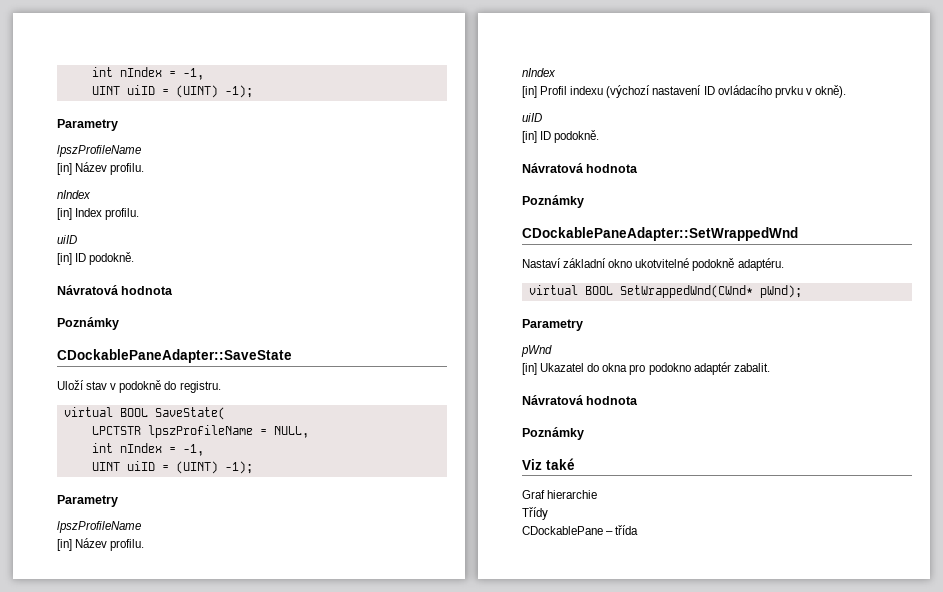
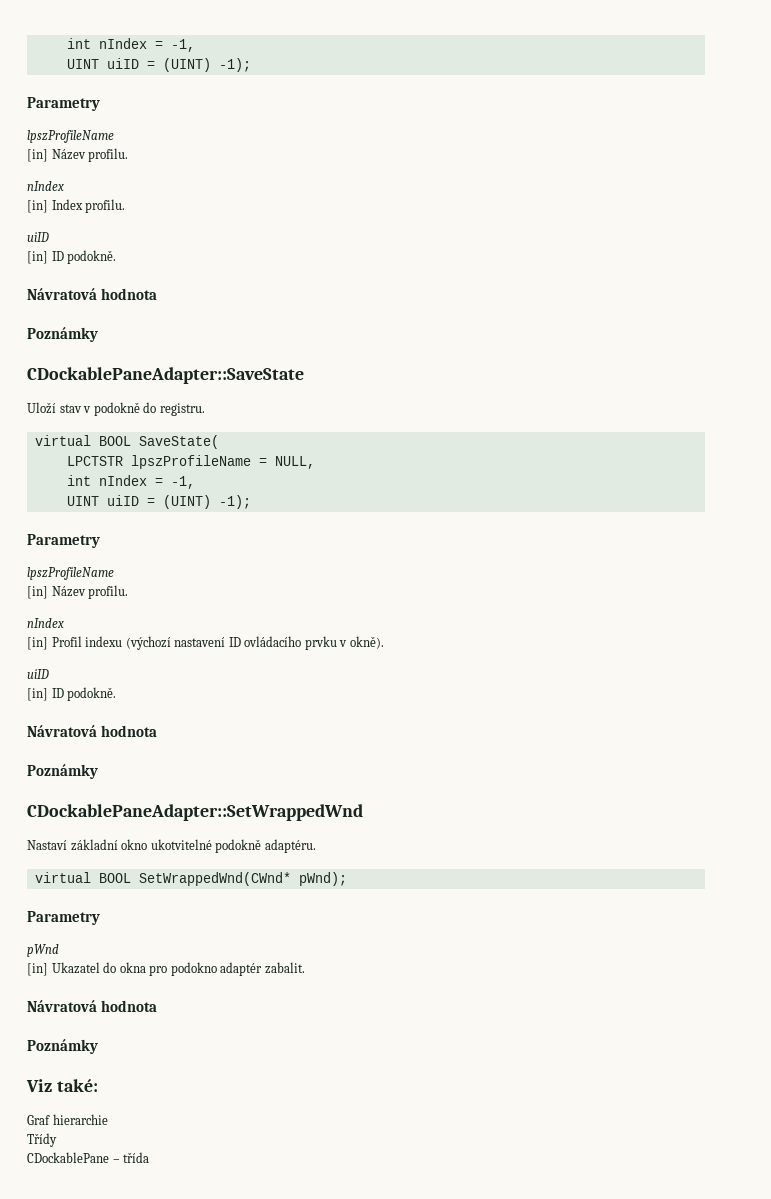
- Viz také
+ Viz také:

